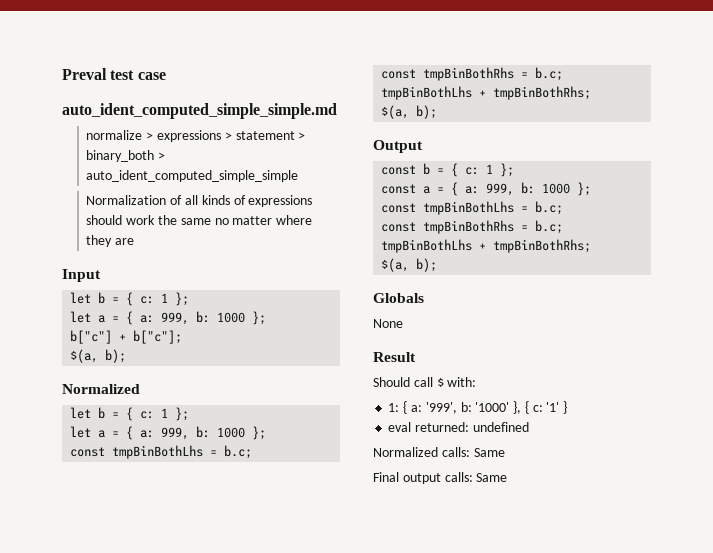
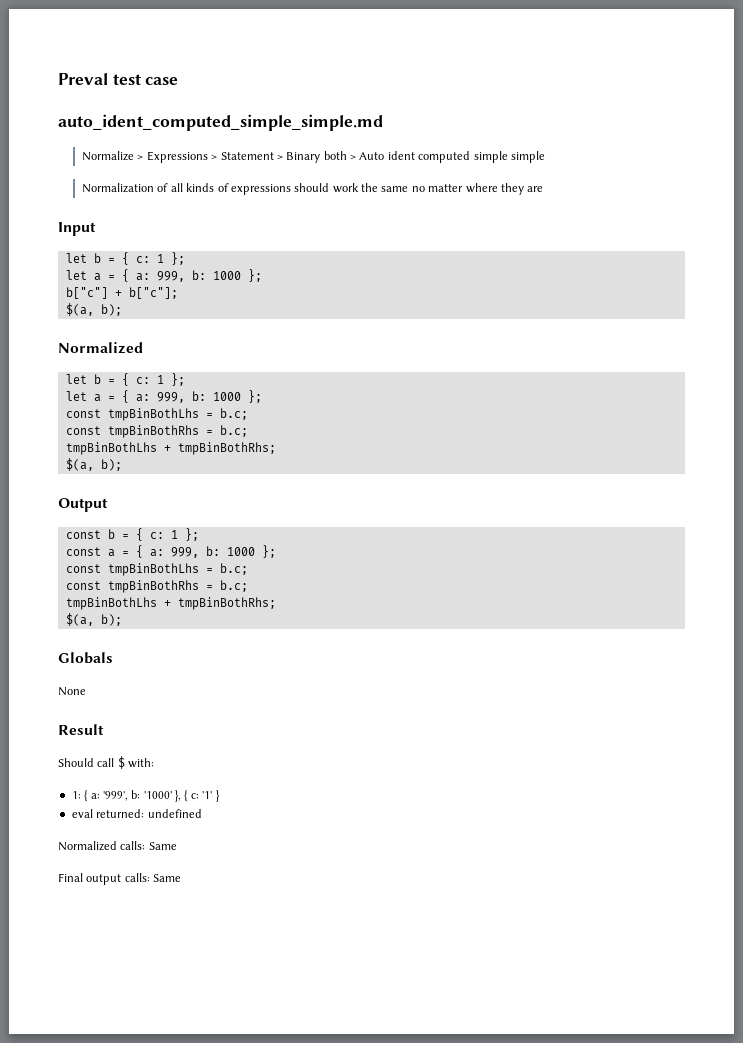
- normalize > expressions > statement > binary_both > auto_ident_computed_simple_simple
+ Normalize > Expressions > Statement > Binary both > Auto ident computed simple simple

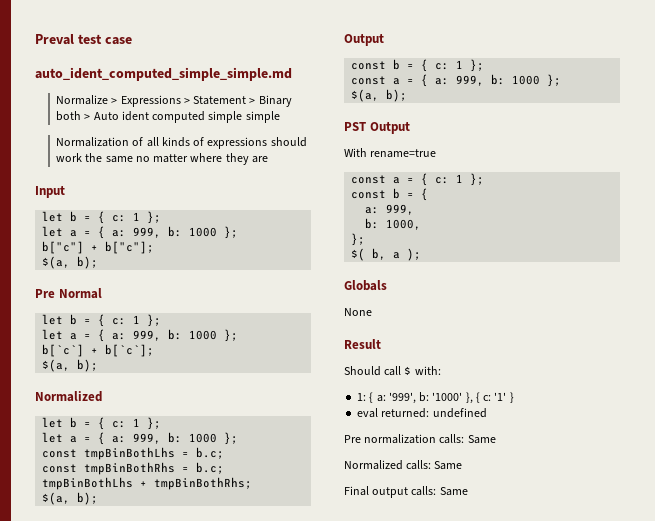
+ Pre Normal
+ let b = { c: 1 };
+ let a = { a: 999, b: 1000 };
+ b[`c`] + b[`c`];
+ $(a, b);
  const a = { a: 999, b: 1000 };
- const tmpBinBothLhs = b.c;
- const tmpBinBothRhs = b.c;
- tmpBinBothLhs + tmpBinBothRhs;
  $(a, b);
+ PST Output
+ With rename=true
+ const a = { c: 1 };
+ const b = {
+ a: 999,
+ b: 1000,
+ };
+ $( b, a );
+ Pre normalization calls: Same

